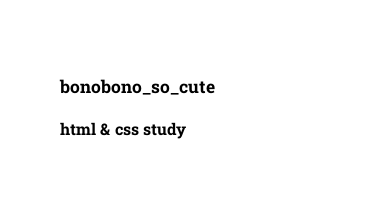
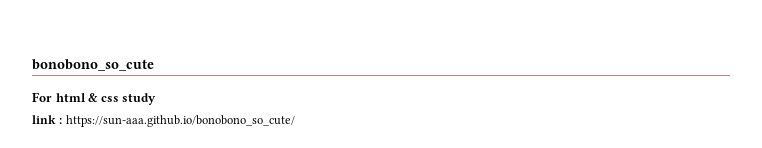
- html & css study
+ For html & css study
+ link : https://sun-aaa.github.io/bonobono_so_cute/

